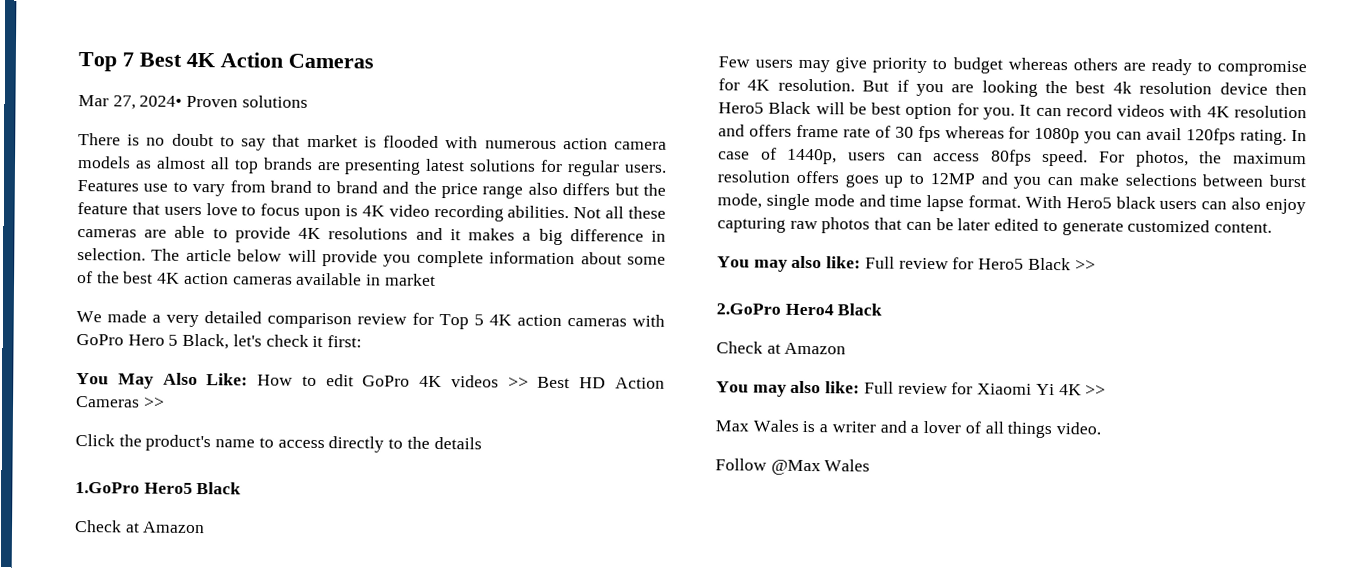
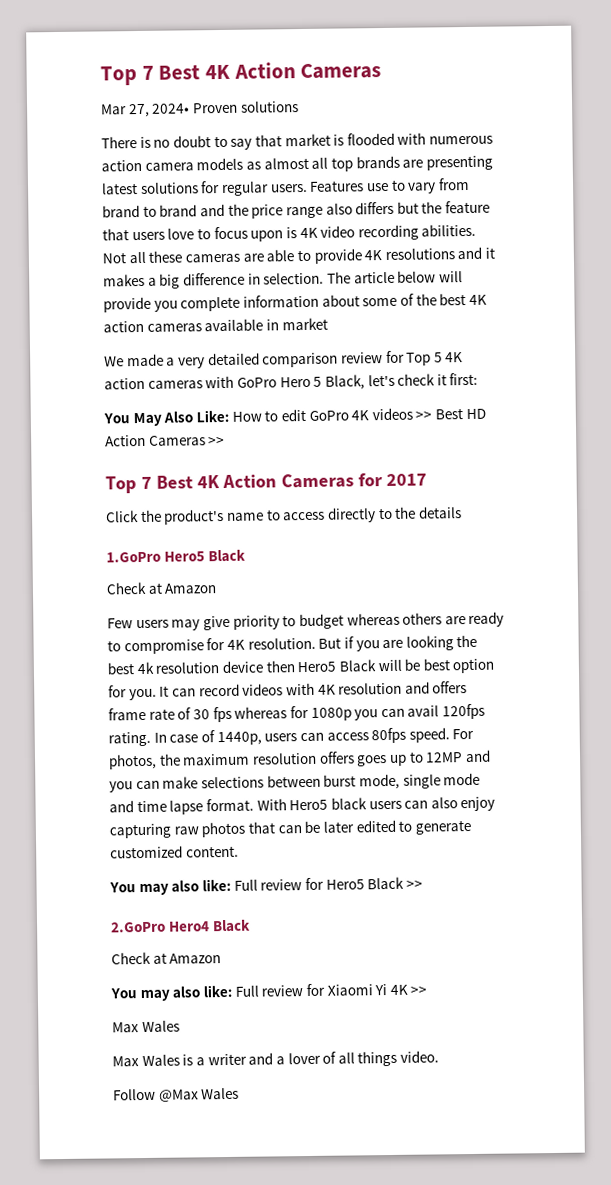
+ Top 7 Best 4K Action Cameras for 2017
  You may also like: Full review for Xiaomi Yi 4K >>
+ Max Wales

